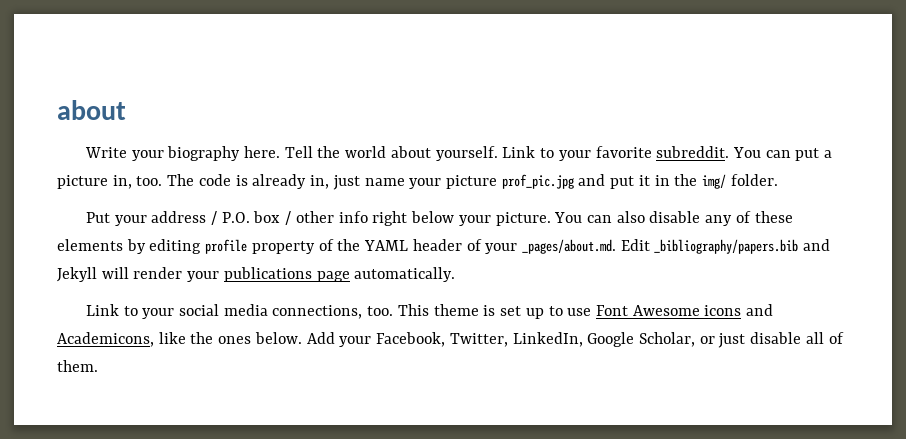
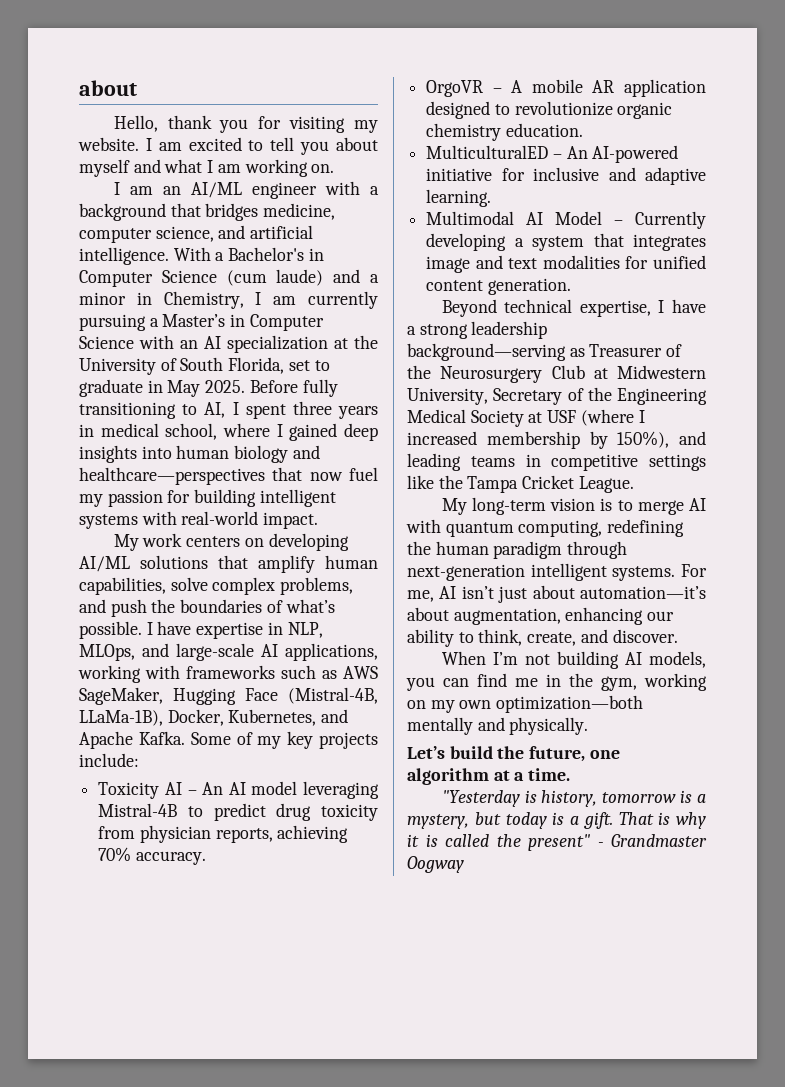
- Write your biography here. Tell the world about yourself. Link to your favorite subreddit. You can put a picture in, too. The code is already in, just name your picture prof_pic.jpg and put it in the img/ folder.
- Put your address / P.O. box / other info right below your picture. You can also disable any of these elements by editing profile property of the YAML header of your _pages/about.md. Edit _bibliography/papers.bib and Jekyll will render your publications page automatically.
- Link to your social media connections, too. This theme is set up to use Font Awesome icons and Academicons, like the ones below. Add your Facebook, Twitter, LinkedIn, Google Scholar, or just disable all of them.
+ Hello, thank you for visiting my website. I am excited to tell you about myself and what I am working on.
+ I am an AI/ML engineer with a background that bridges medicine, computer science, and artificial intelligence. With a Bachelor's in Computer Science (cum laude) and a minor in Chemistry, I am currently pursuing a Master’s in Computer Science with an AI specialization at the University of South Florida, set to graduate in May 2025. Before fully transitioning to AI, I spent three years in medical school, where I gained deep insights into human biology and healthcare—perspectives that now fuel my passion for building intelligent systems with real-world impact.
+ My work centers on developing AI/ML solutions that amplify human capabilities, solve complex problems, and push the boundaries of what’s possible. I have expertise in NLP, MLOps, and large-scale AI applications, working with frameworks such as AWS SageMaker, Hugging Face (Mistral-4B, LLaMa-1B), Docker, Kubernetes, and Apache Kafka. Some of my key projects include:
+ Toxicity AI – An AI model leveraging Mistral-4B to predict drug toxicity from physician reports, achieving 70% accuracy.
+ OrgoVR – A mobile AR application designed to revolutionize organic chemistry education.
+ MulticulturalED – An AI-powered initiative for inclusive and adaptive learning.
+ Multimodal AI Model – Currently developing a system that integrates image and text modalities for unified content generation.
+ Beyond technical expertise, I have a strong leadership background—serving as Treasurer of the Neurosurgery Club at Midwestern University, Secretary of the Engineering Medical Society at USF (where I increased membership by 150%), and leading teams in competitive settings like the Tampa Cricket League.
+ My long-term vision is to merge AI with quantum computing, redefining the human paradigm through next-generation intelligent systems. For me, AI isn’t just about automation—it’s about augmentation, enhancing our ability to think, create, and discover.
+ When I’m not building AI models, you can find me in the gym, working on my own optimization—both mentally and physically.
+ Let’s build the future, one algorithm at a time.
+ "Yesterday is history, tomorrow is a mystery, but today is a gift. That is why it is called the present" - Grandmaster Oogway

